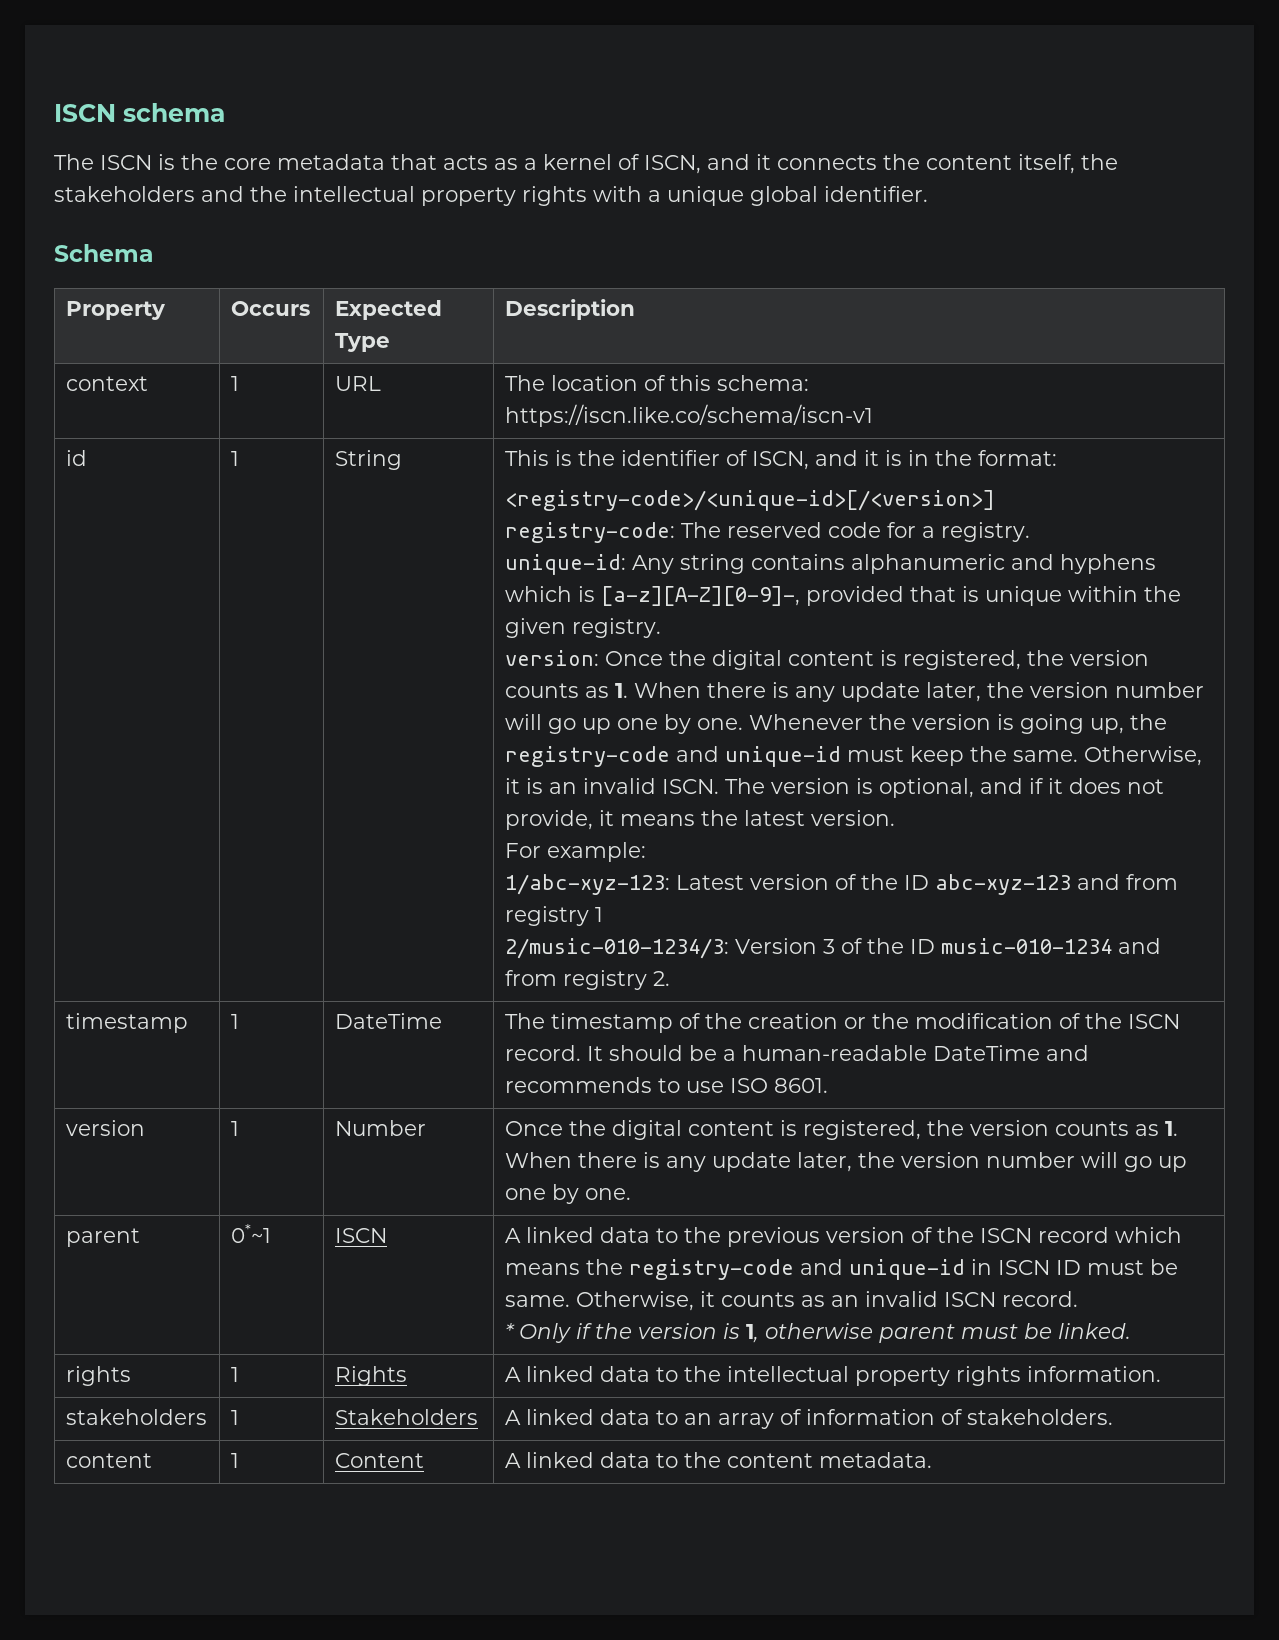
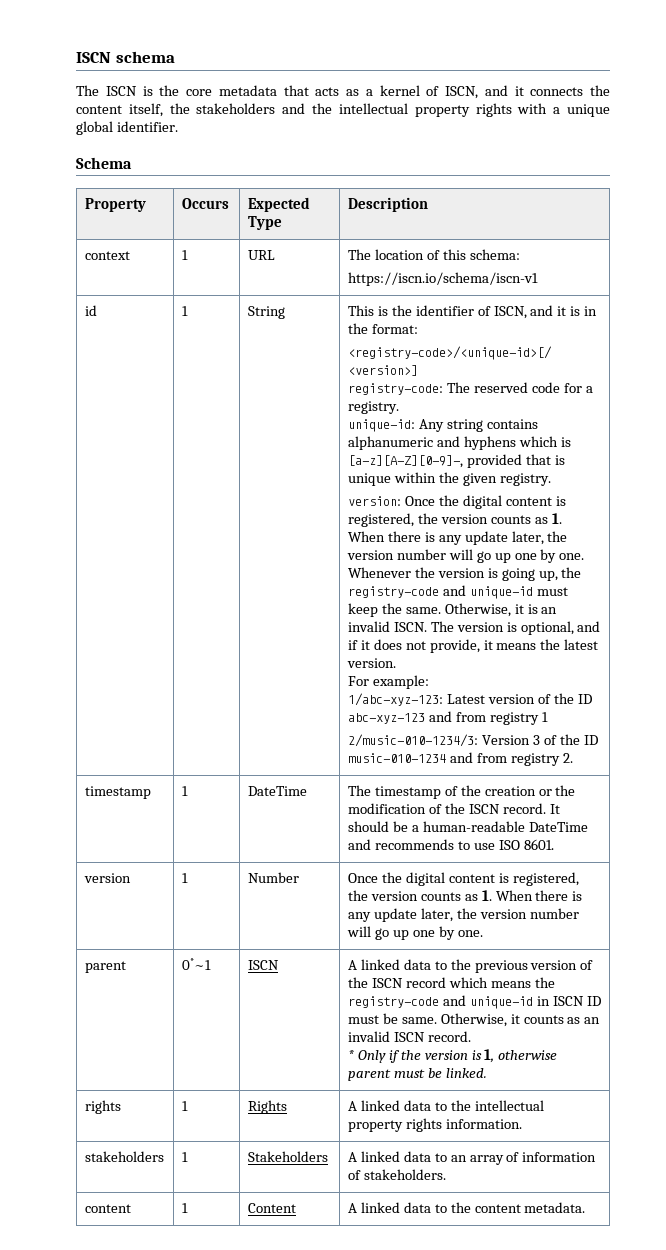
  context | 1 | URL | The location of this schema:
- https://iscn.like.co/schema/iscn-v1
+ https://iscn.io/schema/iscn-v1

